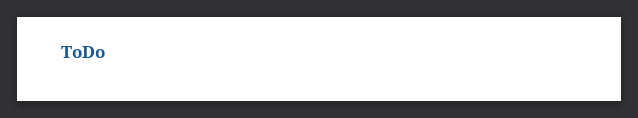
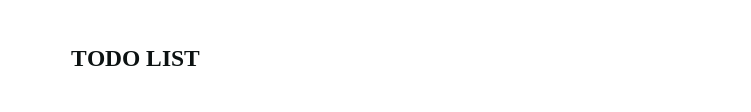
- ToDo
+ TODO LIST

